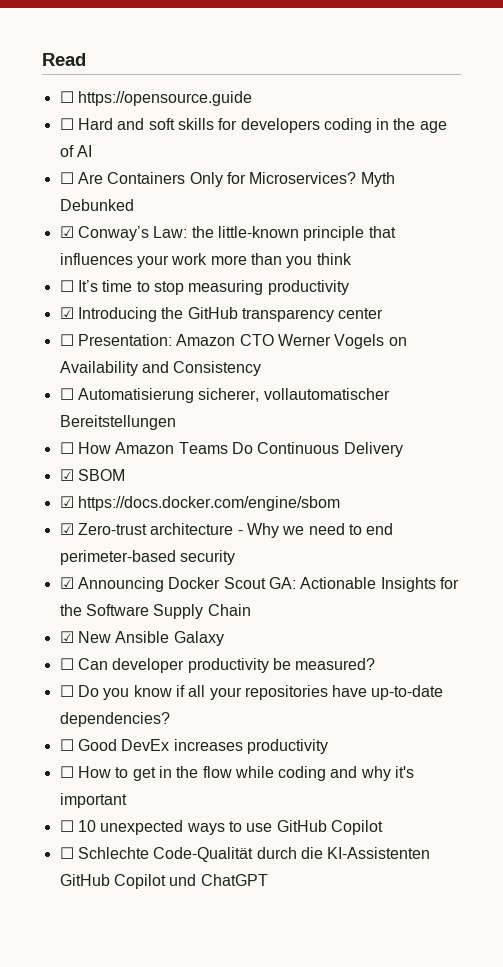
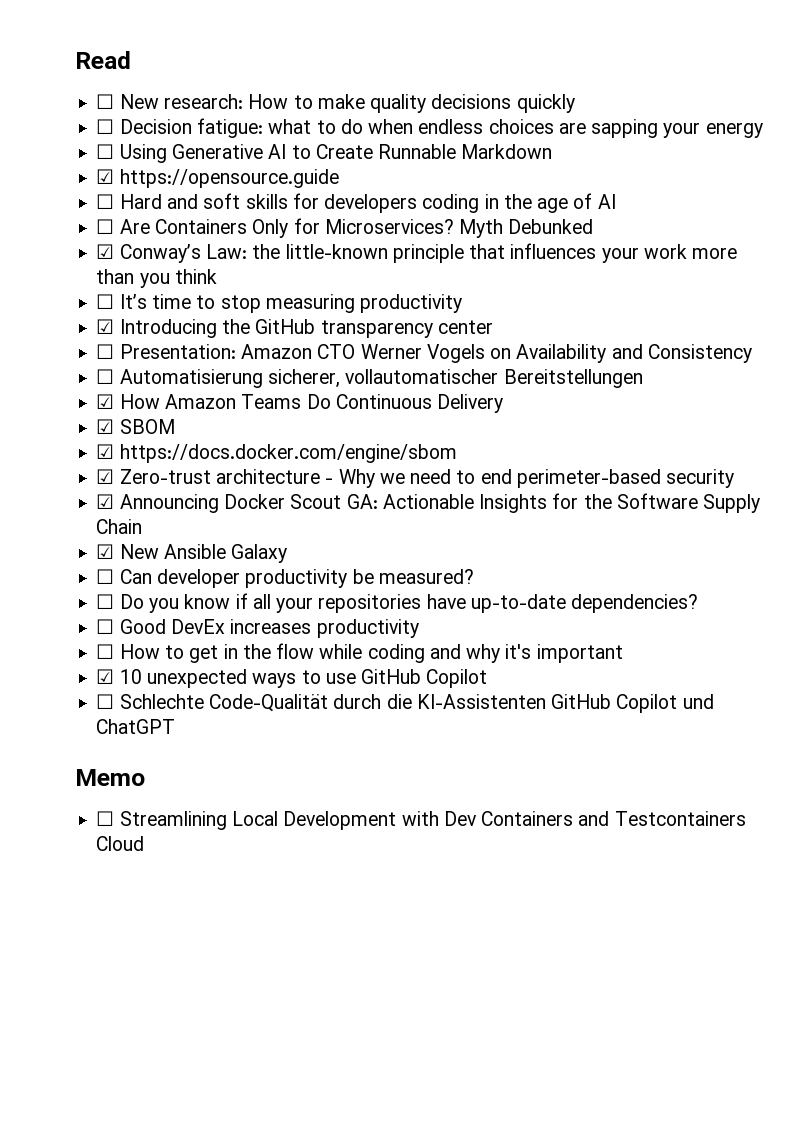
- ☐ https://opensource.guide
+ ☐ New research: How to make quality decisions quickly
+ ☐ Decision fatigue: what to do when endless choices are sapping your energy
+ ☐ Using Generative AI to Create Runnable Markdown
+ ☑ https://opensource.guide
- ☐ How Amazon Teams Do Continuous Delivery
+ ☑ How Amazon Teams Do Continuous Delivery
- ☐ 10 unexpected ways to use GitHub Copilot
+ ☑ 10 unexpected ways to use GitHub Copilot
+ Memo
+ ☐ Streamlining Local Development with Dev Containers and Testcontainers Cloud

